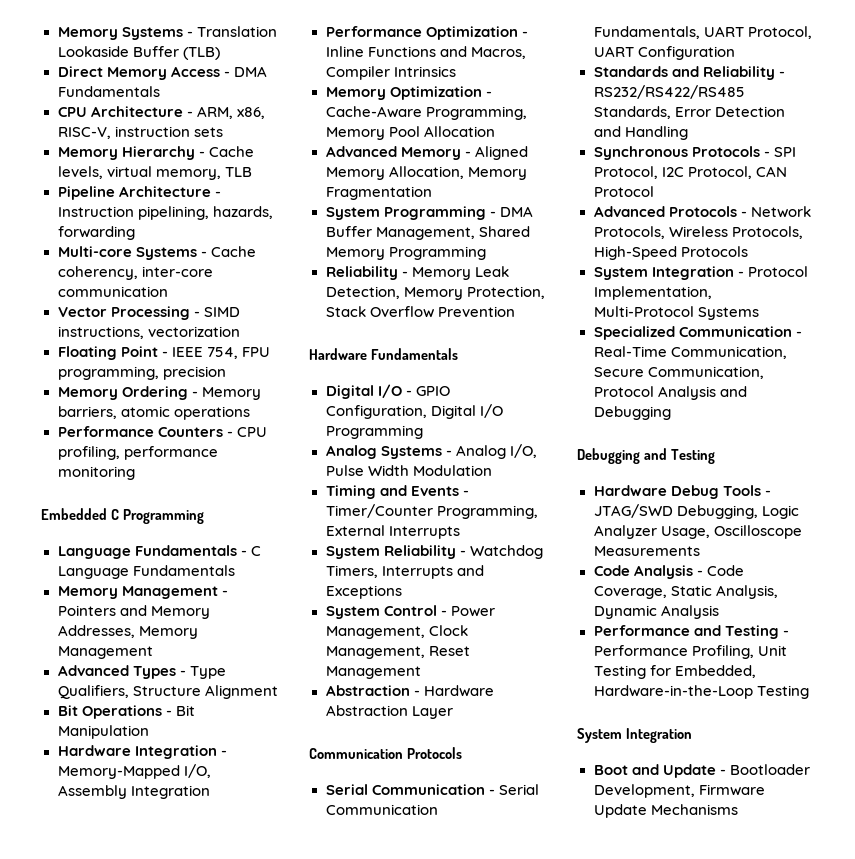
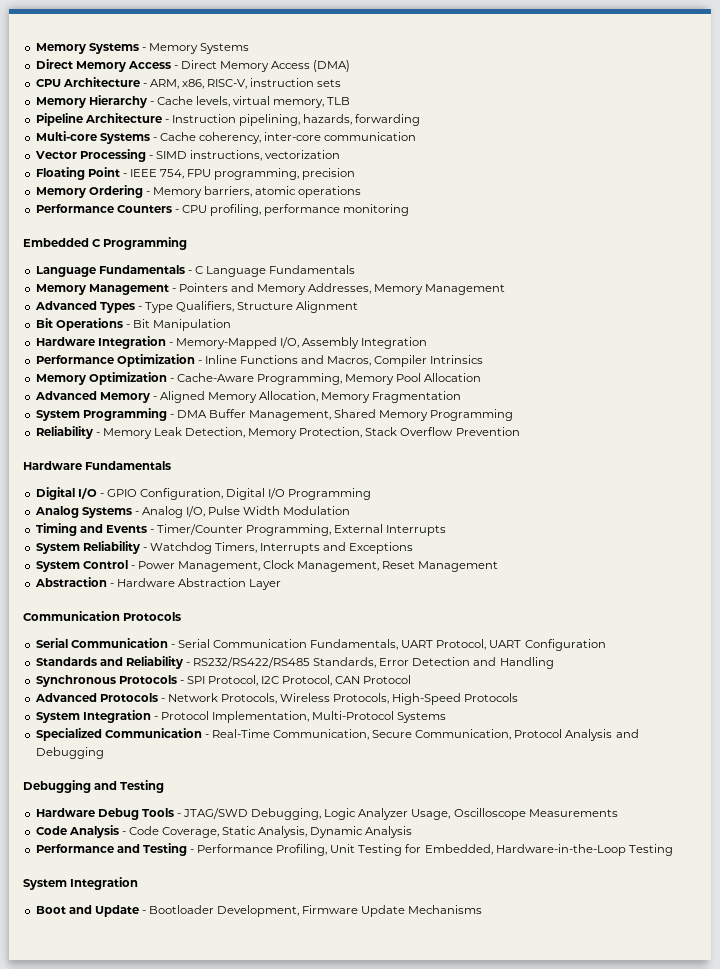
- Memory Systems - Translation Lookaside Buffer (TLB)
+ Memory Systems - Memory Systems
- Direct Memory Access - DMA Fundamentals
+ Direct Memory Access - Direct Memory Access (DMA)

